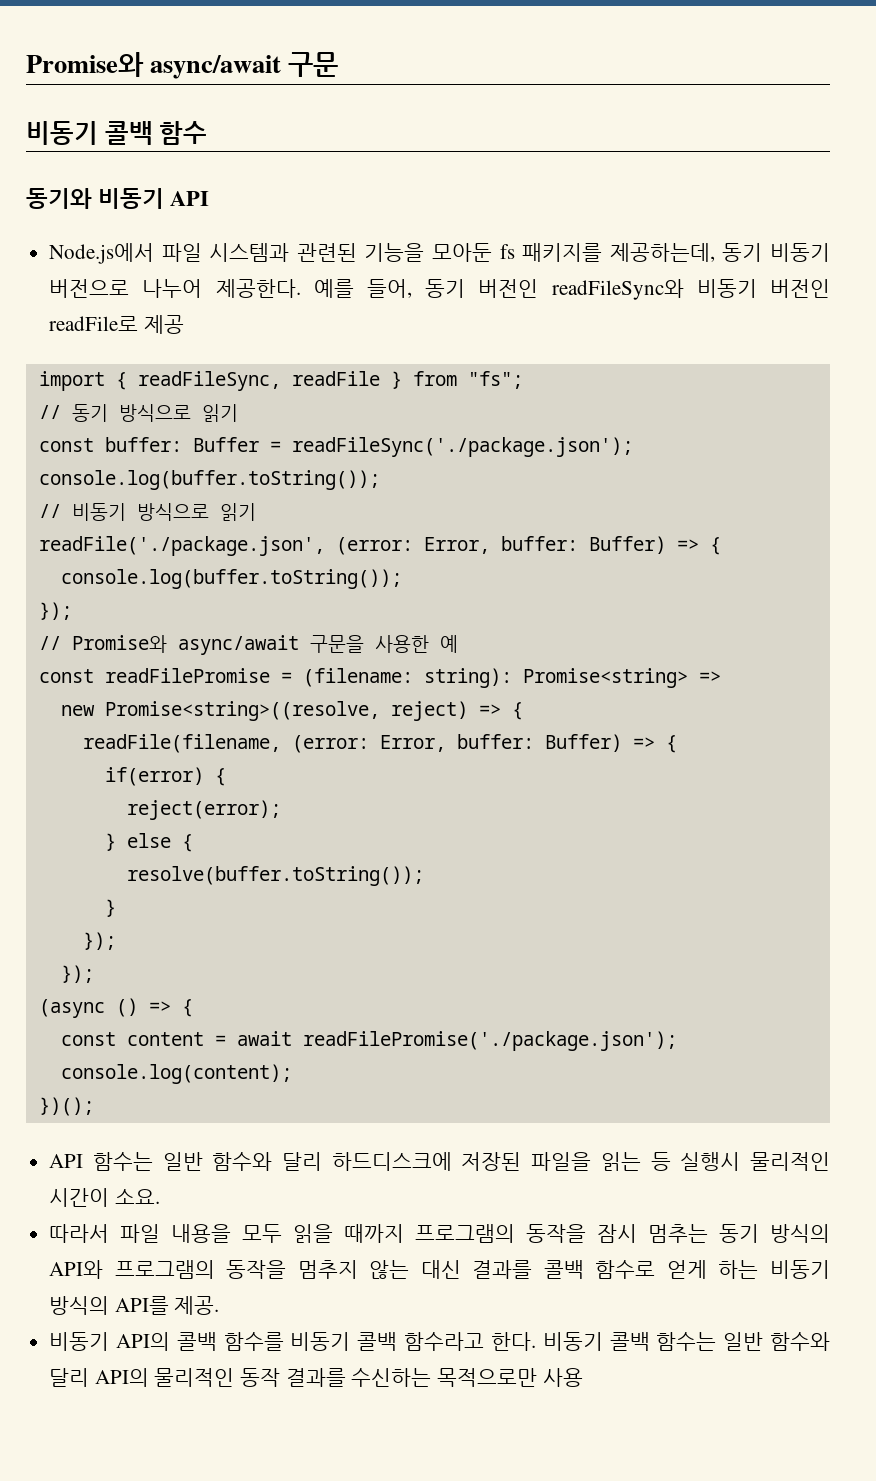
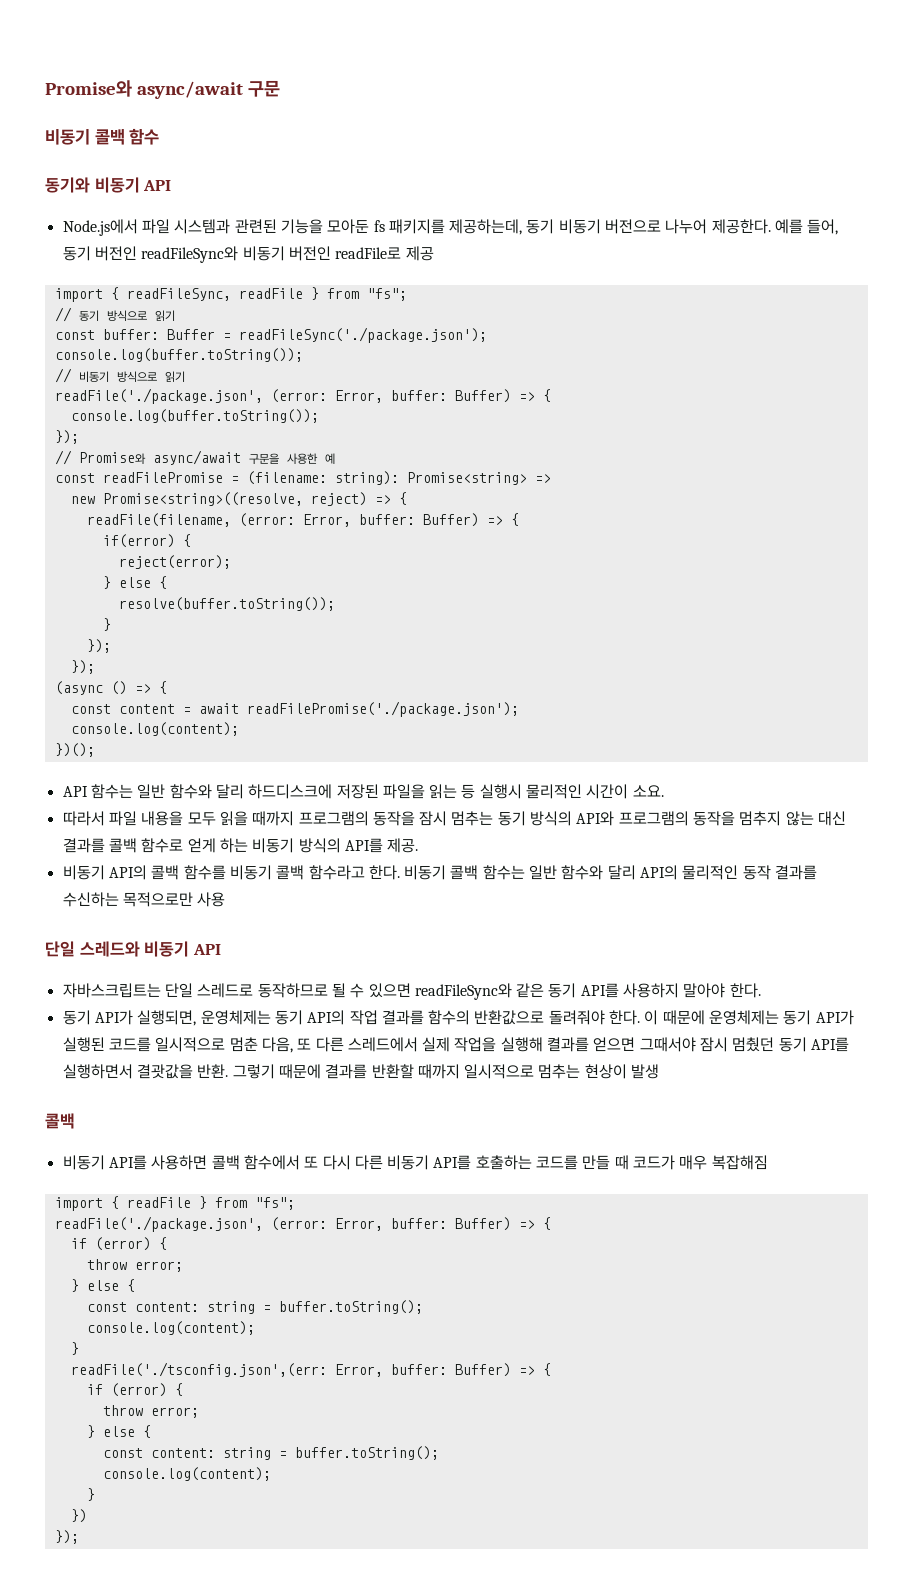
+ 단일 스레드와 비동기 API
+ 자바스크립트는 단일 스레드로 동작하므로 될 수 있으면 readFileSync와 같은 동기 API를 사용하지 말아야 한다.
+ 동기 API가 실행되면, 운영체제는 동기 API의 작업 결과를 함수의 반환값으로 돌려줘야 한다. 이 때문에 운영체제는 동기 API가 실행된 코드를 일시적으로 멈춘 다음, 또 다른 스레드에서 실제 작업을 실행해 켤과를 얻으면 그때서야 잠시 멈췄던 동기 API를 실행하면서 결괏값을 반환. 그렇기 때문에 결과를 반환할 때까지 일시적으로 멈추는 현상이 발생
+ 콜백
+ 비동기 API를 사용하면 콜백 함수에서 또 다시 다른 비동기 API를 호출하는 코드를 만들 때 코드가 매우 복잡해짐
+ import { readFile } from "fs";
+ readFile('./package.json', (error: Error, buffer: Buffer) => {
+ if (error) {
+ throw error;
+ } else {
+ const content: string = buffer.toString();
+ console.log(content);
+ }
+ readFile('./tsconfig.json',(err: Error, buffer: Buffer) => {
+ if (error) {
+ throw error;
+ } else {
+ const content: string = buffer.toString();
+ console.log(content);
+ }
+ })
+ });

